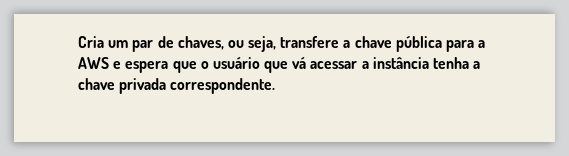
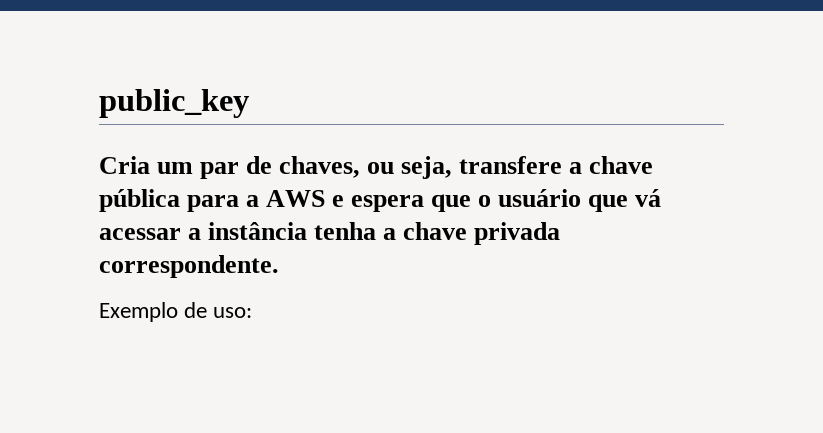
+ public_key
+ Exemplo de uso:

